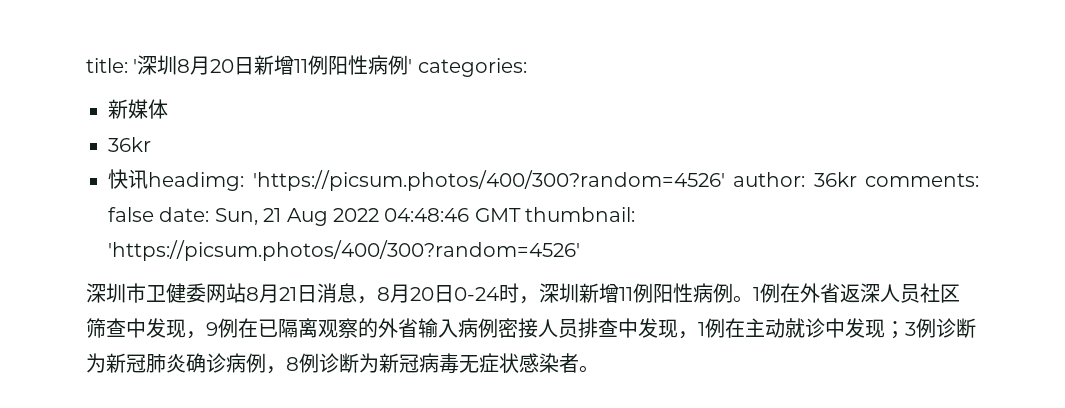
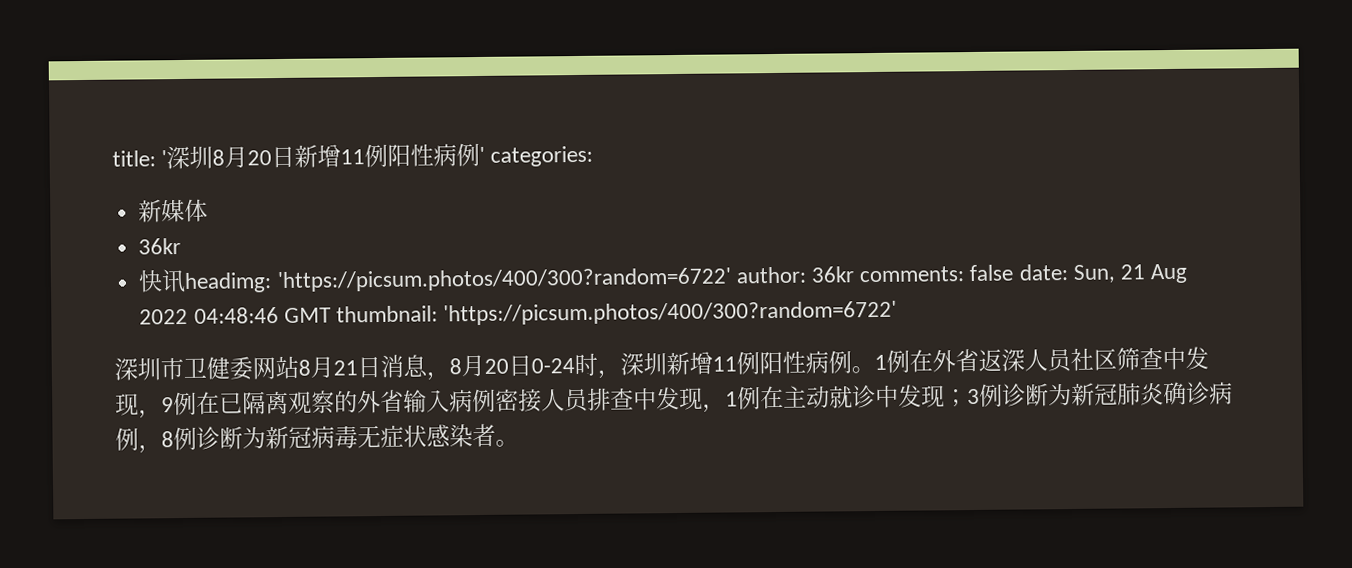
- 快讯headimg: 'https://picsum.photos/400/300?random=4526' author: 36kr comments: false date: Sun, 21 Aug 2022 04:48:46 GMT thumbnail: 'https://picsum.photos/400/300?random=4526'
+ 快讯headimg: 'https://picsum.photos/400/300?random=6722' author: 36kr comments: false date: Sun, 21 Aug 2022 04:48:46 GMT thumbnail: 'https://picsum.photos/400/300?random=6722'

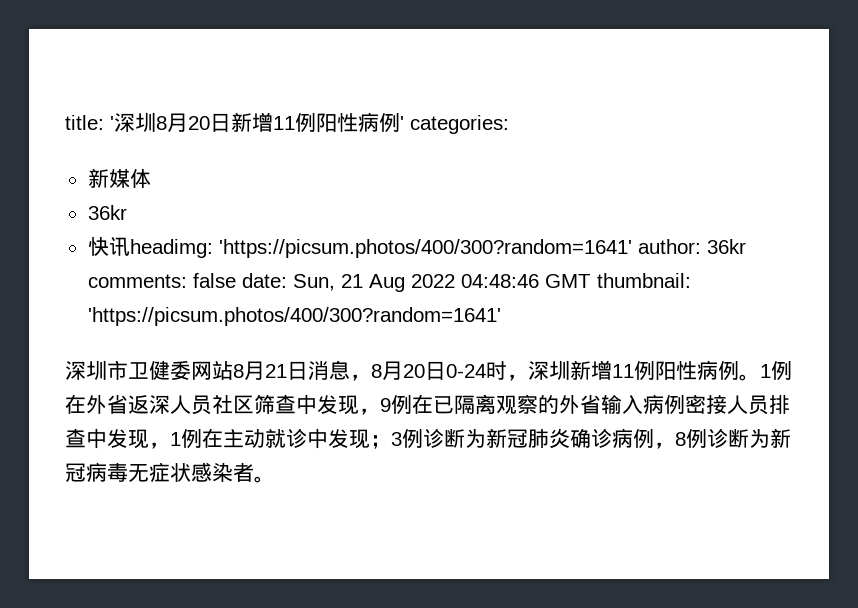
- 快讯headimg: 'https://picsum.photos/400/300?random=6722' author: 36kr comments: false date: Sun, 21 Aug 2022 04:48:46 GMT thumbnail: 'https://picsum.photos/400/300?random=6722'
+ 快讯headimg: 'https://picsum.photos/400/300?random=1641' author: 36kr comments: false date: Sun, 21 Aug 2022 04:48:46 GMT thumbnail: 'https://picsum.photos/400/300?random=1641'

